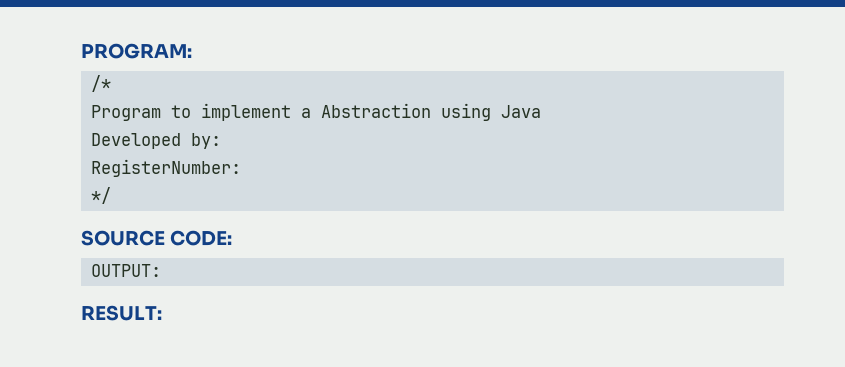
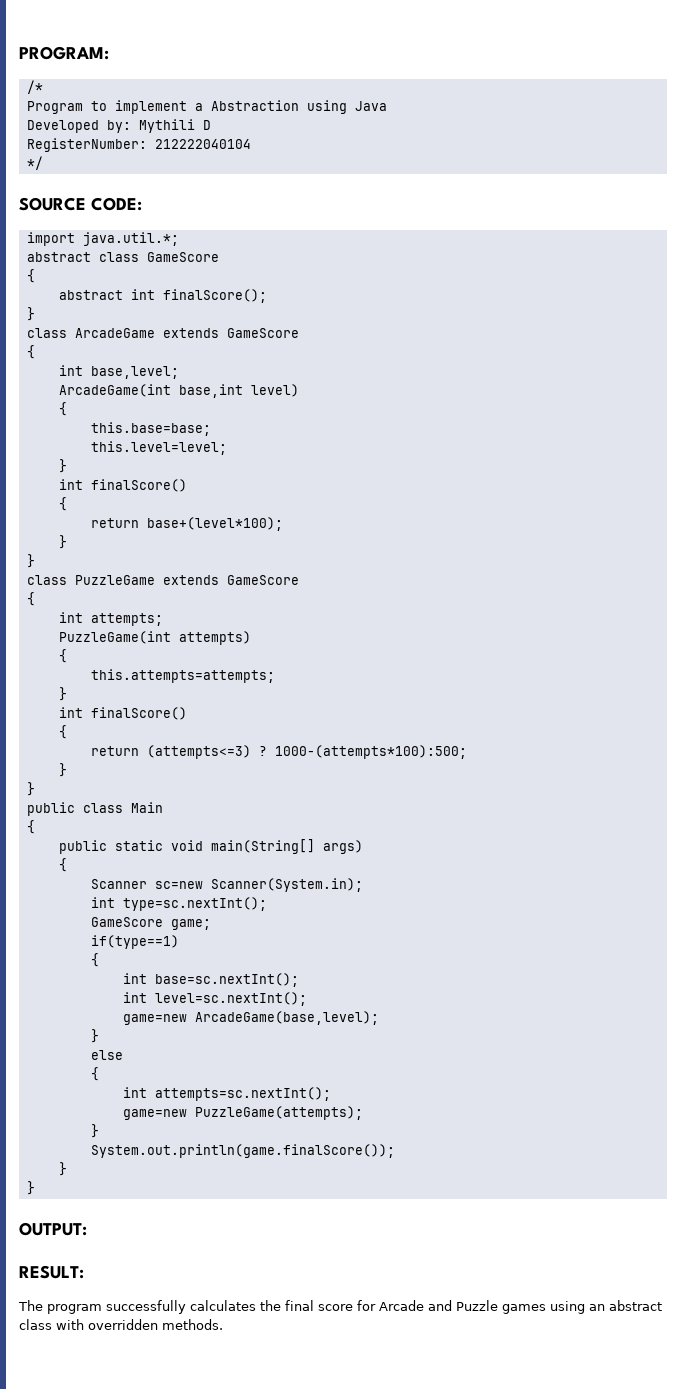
- Developed by:
+ Developed by: Mythili D
- RegisterNumber:
+ RegisterNumber: 212222040104
+ import java.util.*;
+ abstract class GameScore
+ {
+ abstract int finalScore();
+ }
+ class ArcadeGame extends GameScore
+ {
+ int base,level;
+ ArcadeGame(int base,int level)
+ {
+ this.base=base;
+ this.level=level;
+ }
+ int finalScore()
+ {
+ return base+(level*100);
+ }
+ }
+ class PuzzleGame extends GameScore
+ {
+ int attempts;
+ PuzzleGame(int attempts)
+ {
+ this.attempts=attempts;
+ }
+ int finalScore()
+ {
+ return (attempts<=3) ? 1000-(attempts*100):500;
+ }
+ }
+ public class Main
+ {
+ public static void main(String[] args)
+ {
+ Scanner sc=new Scanner(System.in);
+ int type=sc.nextInt();
+ GameScore game;
+ if(type==1)
+ {
+ int base=sc.nextInt();
+ int level=sc.nextInt();
+ game=new ArcadeGame(base,level);
+ }
+ else
+ {
+ int attempts=sc.nextInt();
+ game=new PuzzleGame(attempts);
+ }
+ System.out.println(game.finalScore());
+ }
+ }
  OUTPUT:
  RESULT:
+ The program successfully calculates the final score for Arcade and Puzzle games using an abstract class with overridden methods.

